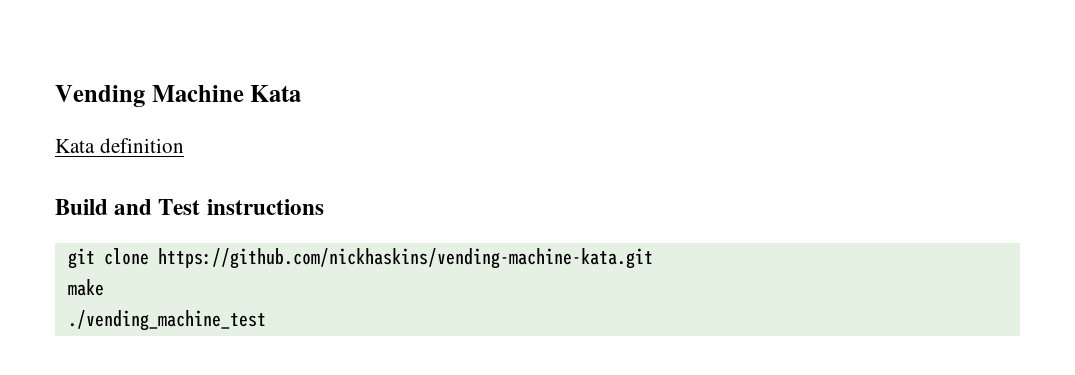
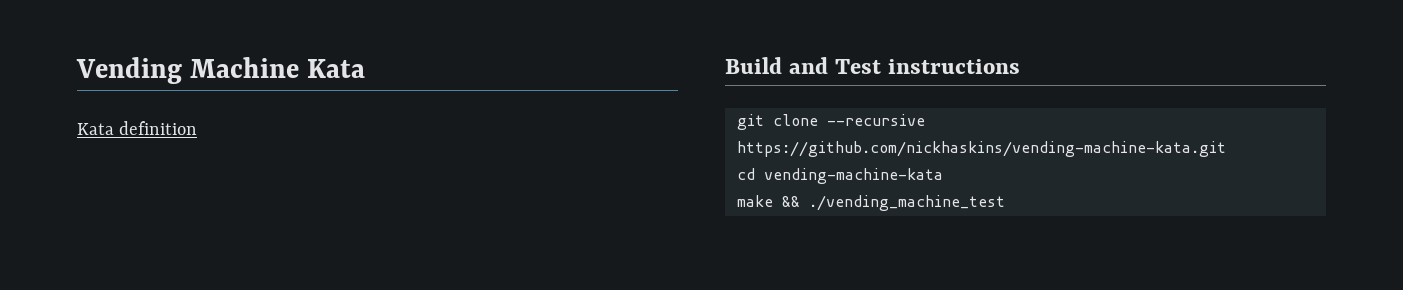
- git clone https://github.com/nickhaskins/vending-machine-kata.git
+ git clone --recursive https://github.com/nickhaskins/vending-machine-kata.git
+ cd vending-machine-kata
- make
- ./vending_machine_test
+ make && ./vending_machine_test

